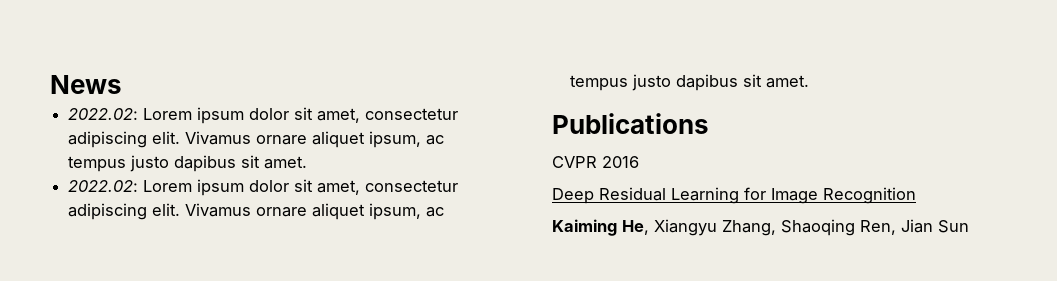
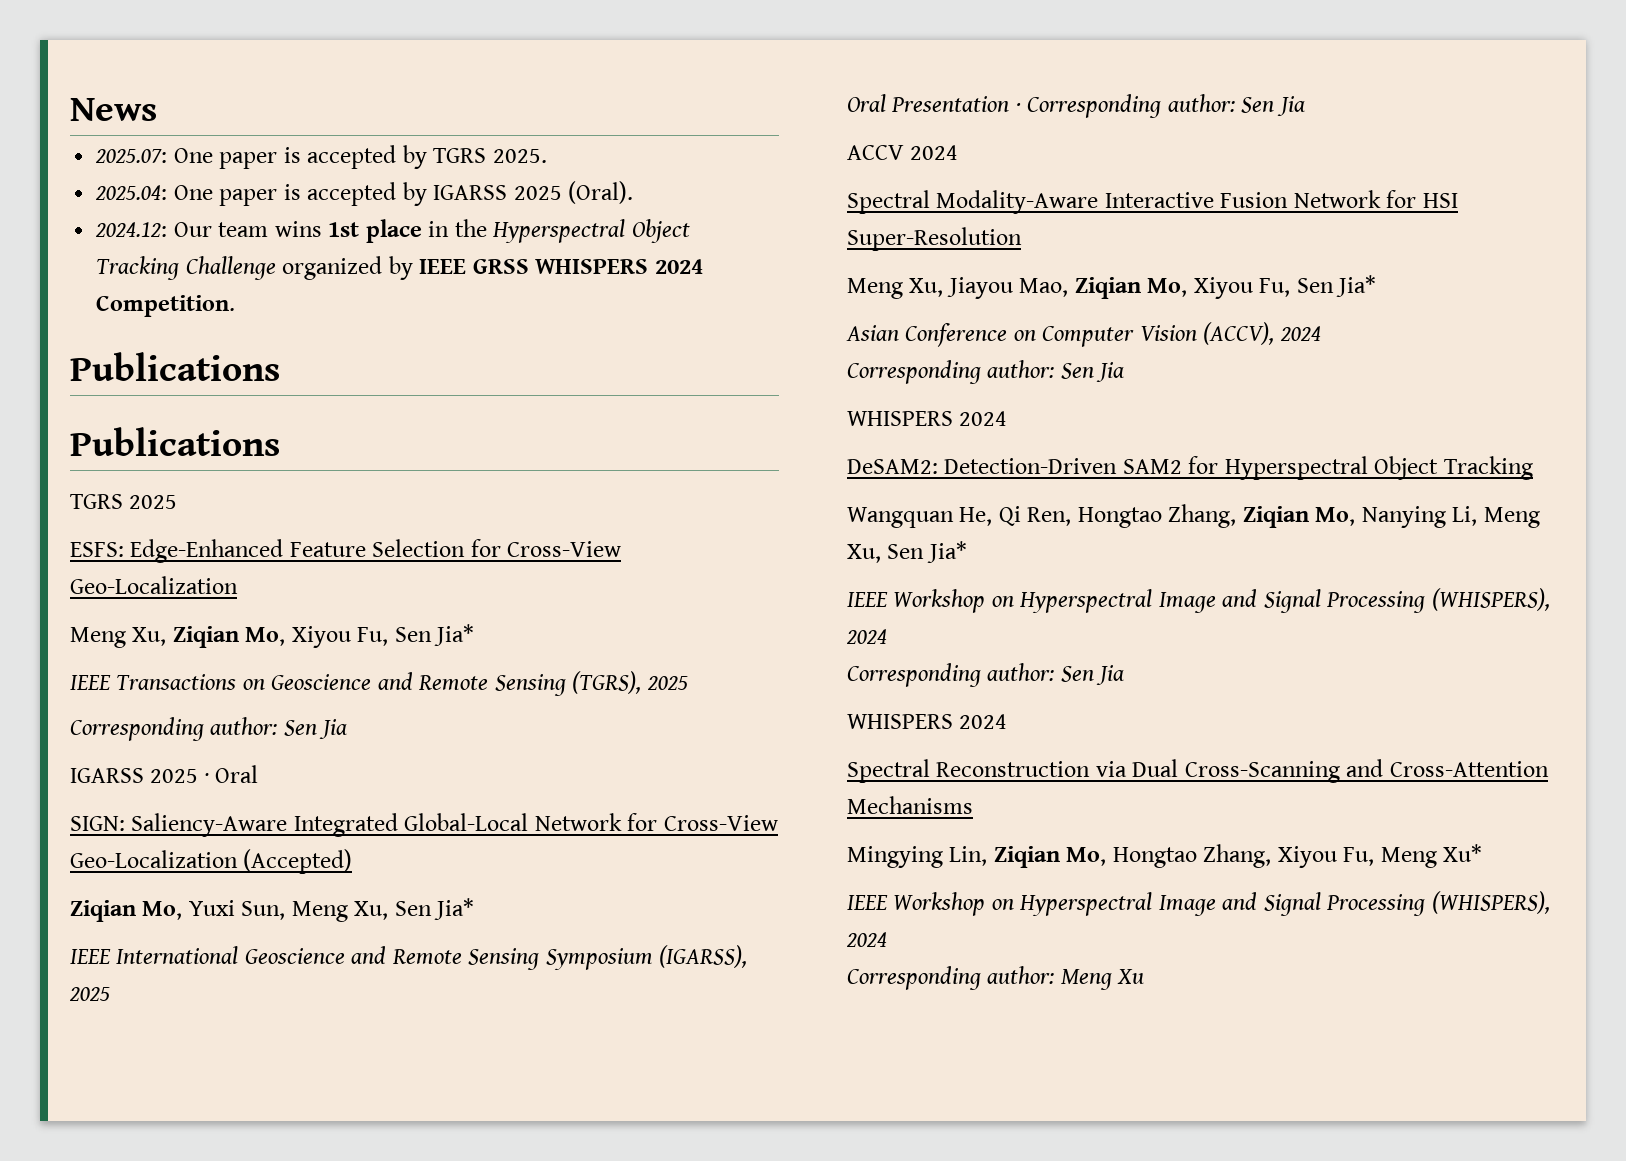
  News
- 2022.02: Lorem ipsum dolor sit amet, consectetur adipiscing elit. Vivamus ornare aliquet ipsum, ac tempus justo dapibus sit amet.
- 2022.02: Lorem ipsum dolor sit amet, consectetur adipiscing elit. Vivamus ornare aliquet ipsum, ac tempus justo dapibus sit amet.
+ 2025.07: One paper is accepted by TGRS 2025.
+ 2025.04: One paper is accepted by IGARSS 2025 (Oral).
+ 2024.12: Our team wins 1st place in the Hyperspectral Object Tracking Challenge organized by IEEE GRSS WHISPERS 2024 Competition.
  Publications
- CVPR 2016
- Deep Residual Learning for Image Recognition
- Kaiming He, Xiangyu Zhang, Shaoqing Ren, Jian Sun
+ Publications
+ TGRS 2025
+ ESFS: Edge-Enhanced Feature Selection for Cross-View Geo-Localization
+ Meng Xu, Ziqian Mo, Xiyou Fu, Sen Jia*
+ IEEE Transactions on Geoscience and Remote Sensing (TGRS), 2025
+ Corresponding author: Sen Jia
+ IGARSS 2025 · Oral
+ SIGN: Saliency-Aware Integrated Global-Local Network for Cross-View Geo-Localization (Accepted)
+ Ziqian Mo, Yuxi Sun, Meng Xu, Sen Jia*
+ IEEE International Geoscience and Remote Sensing Symposium (IGARSS), 2025
+ Oral Presentation · Corresponding author: Sen Jia
+ ACCV 2024
+ Spectral Modality-Aware Interactive Fusion Network for HSI Super-Resolution
+ Meng Xu, Jiayou Mao, Ziqian Mo, Xiyou Fu, Sen Jia*
+ Asian Conference on Computer Vision (ACCV), 2024
+ Corresponding author: Sen Jia
+ WHISPERS 2024
+ DeSAM2: Detection-Driven SAM2 for Hyperspectral Object Tracking
+ Wangquan He, Qi Ren, Hongtao Zhang, Ziqian Mo, Nanying Li, Meng Xu, Sen Jia*
+ IEEE Workshop on Hyperspectral Image and Signal Processing (WHISPERS), 2024
+ Corresponding author: Sen Jia
+ WHISPERS 2024
+ Spectral Reconstruction via Dual Cross-Scanning and Cross-Attention Mechanisms
+ Mingying Lin, Ziqian Mo, Hongtao Zhang, Xiyou Fu, Meng Xu*
+ IEEE Workshop on Hyperspectral Image and Signal Processing (WHISPERS), 2024
+ Corresponding author: Meng Xu

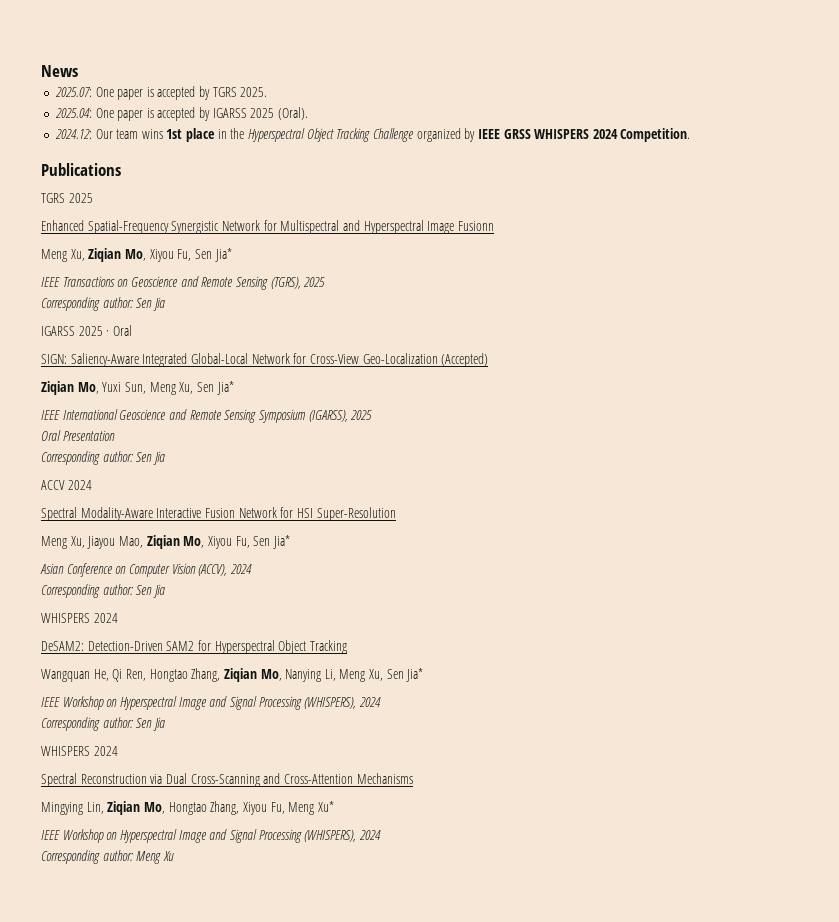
  2024.12: Our team wins 1st place in the Hyperspectral Object Tracking Challenge organized by IEEE GRSS WHISPERS 2024 Competition.
- Publications
- ESFS: Edge-Enhanced Feature Selection for Cross-View Geo-Localization
+ Enhanced Spatial-Frequency Synergistic Network for Multispectral and Hyperspectral Image Fusionn
- Oral Presentation · Corresponding author: Sen Jia
+ Oral Presentation
+ Corresponding author: Sen Jia

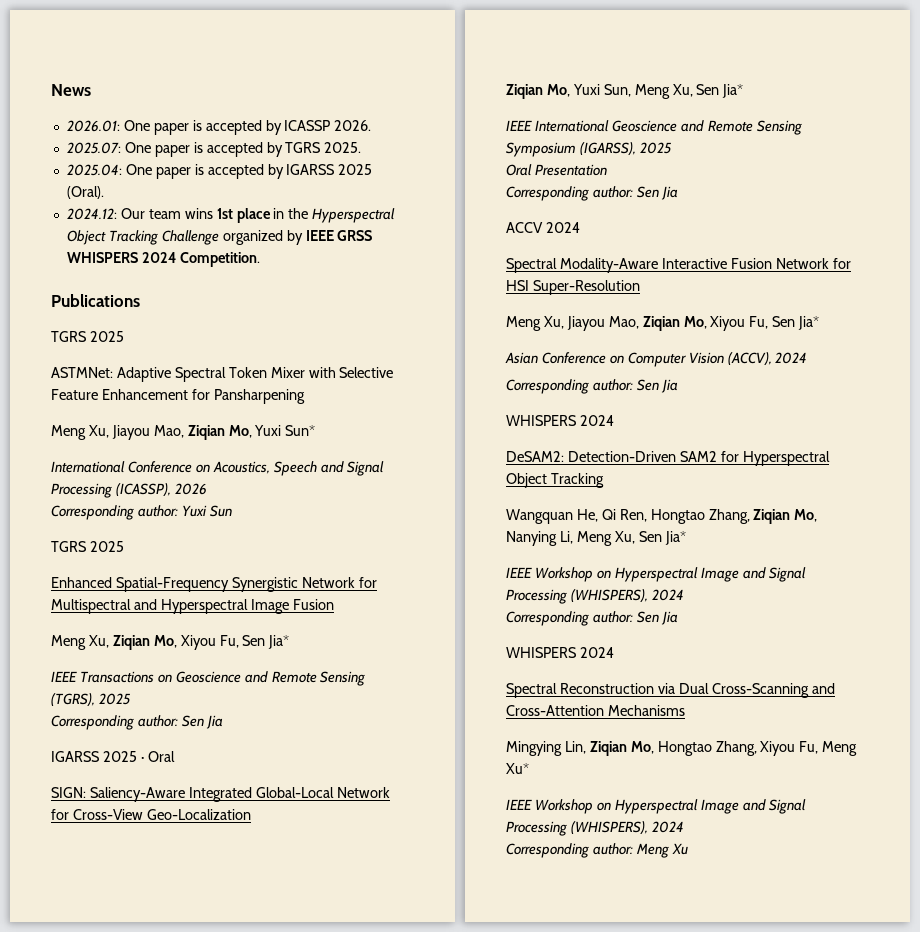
+ 2026.01: One paper is accepted by ICASSP 2026.
+ ASTMNet: Adaptive Spectral Token Mixer with Selective Feature Enhancement for Pansharpening
+ Meng Xu, Jiayou Mao, Ziqian Mo, Yuxi Sun*
+ International Conference on Acoustics, Speech and Signal Processing (ICASSP), 2026
+ Corresponding author: Yuxi Sun
+ TGRS 2025
- Enhanced Spatial-Frequency Synergistic Network for Multispectral and Hyperspectral Image Fusionn
+ Enhanced Spatial-Frequency Synergistic Network for Multispectral and Hyperspectral Image Fusion
- SIGN: Saliency-Aware Integrated Global-Local Network for Cross-View Geo-Localization (Accepted)
+ SIGN: Saliency-Aware Integrated Global-Local Network for Cross-View Geo-Localization

